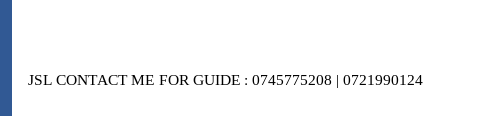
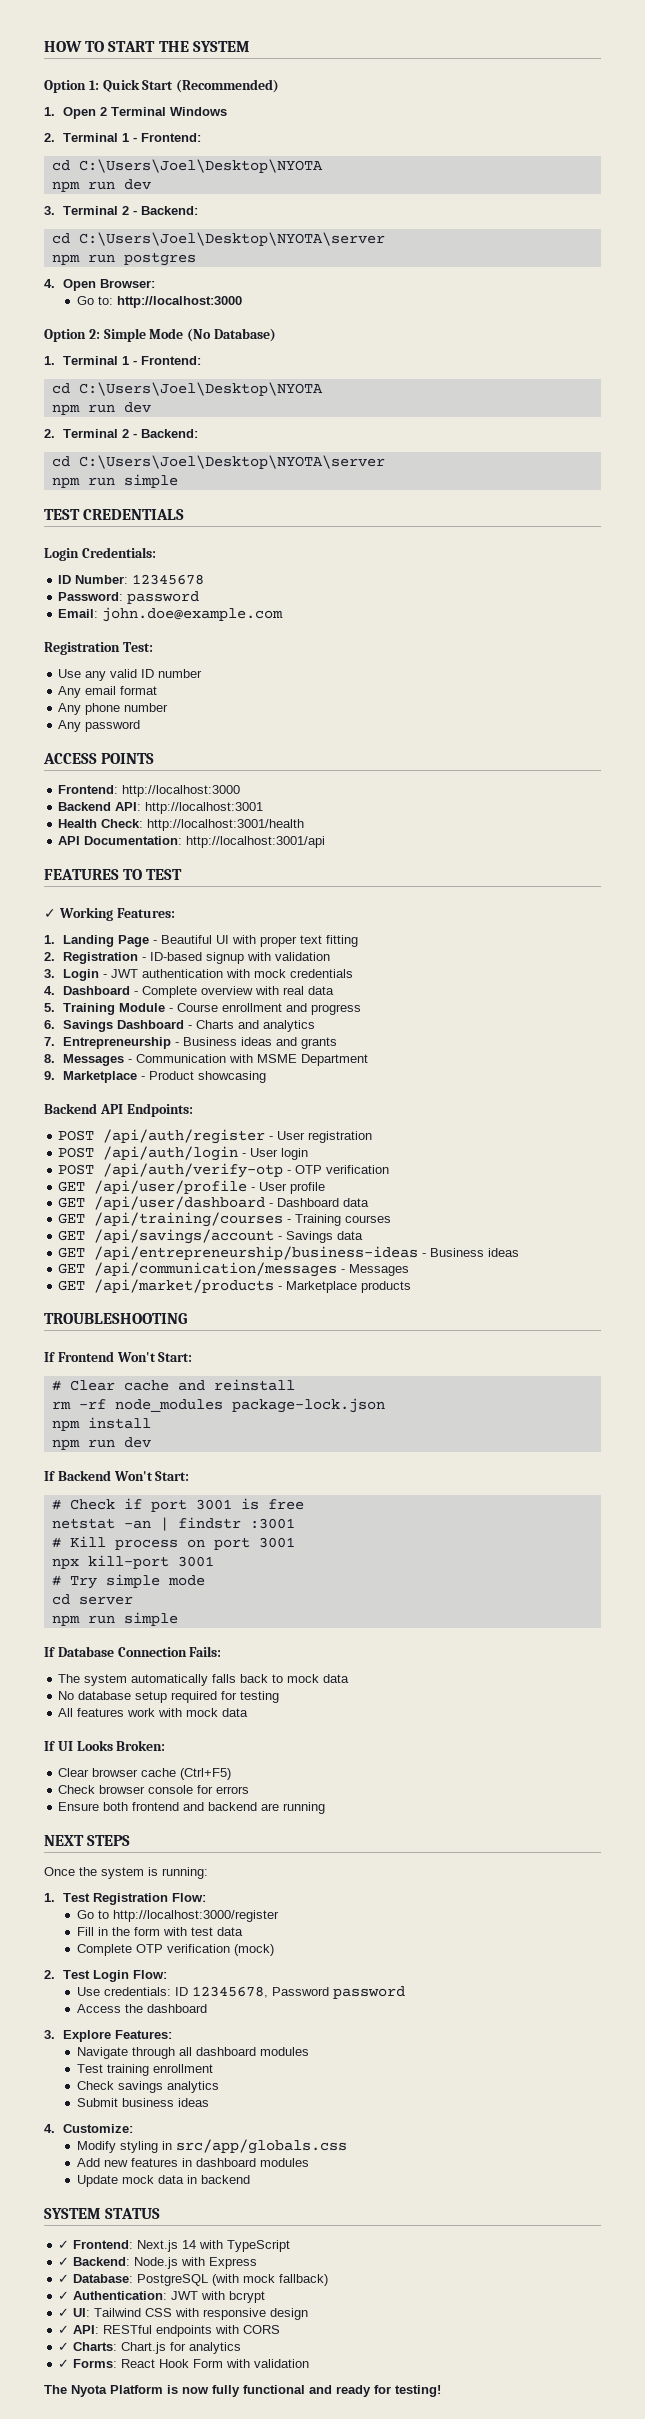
- JSL CONTACT ME FOR GUIDE : 0745775208 | 0721990124
+ HOW TO START THE SYSTEM
+ Option 1: Quick Start (Recommended)
+ 1. Open 2 Terminal Windows
+ 2. Terminal 1 - Frontend:
+ cd C:\Users\Joel\Desktop\NYOTA
+ npm run dev
+ 3. Terminal 2 - Backend:
+ cd C:\Users\Joel\Desktop\NYOTA\server
+ npm run postgres
+ 4. Open Browser:
+ Go to: http://localhost:3000
+ Option 2: Simple Mode (No Database)
+ 1. Terminal 1 - Frontend:
+ cd C:\Users\Joel\Desktop\NYOTA
+ npm run dev
+ 2. Terminal 2 - Backend:
+ cd C:\Users\Joel\Desktop\NYOTA\server
+ npm run simple
+ TEST CREDENTIALS
+ Login Credentials:
+ ID Number: 12345678
+ Password: password
+ Email: john.doe@example.com
+ Registration Test:
+ Use any valid ID number
+ Any email format
+ Any phone number
+ Any password
+ ACCESS POINTS
+ Frontend: http://localhost:3000
+ Backend API: http://localhost:3001
+ Health Check: http://localhost:3001/health
+ API Documentation: http://localhost:3001/api
+ FEATURES TO TEST
+ ✓ Working Features:
+ 1. Landing Page - Beautiful UI with proper text fitting
+ 2. Registration - ID-based signup with validation
+ 3. Login - JWT authentication with mock credentials
+ 4. Dashboard - Complete overview with real data
+ 5. Training Module - Course enrollment and progress
+ 6. Savings Dashboard - Charts and analytics
+ 7. Entrepreneurship - Business ideas and grants
+ 8. Messages - Communication with MSME Department
+ 9. Marketplace - Product showcasing
+ Backend API Endpoints:
+ POST /api/auth/register - User registration
+ POST /api/auth/login - User login
+ POST /api/auth/verify-otp - OTP verification
+ GET /api/user/profile - User profile
+ GET /api/user/dashboard - Dashboard data
+ GET /api/training/courses - Training courses
+ GET /api/savings/account - Savings data
+ GET /api/entrepreneurship/business-ideas - Business ideas
+ GET /api/communication/messages - Messages
+ GET /api/market/products - Marketplace products
+ TROUBLESHOOTING
+ If Frontend Won't Start:
+ # Clear cache and reinstall
+ rm -rf node_modules package-lock.json
+ npm install
+ npm run dev
+ If Backend Won't Start:
+ # Check if port 3001 is free
+ netstat -an | findstr :3001
+ # Kill process on port 3001
+ npx kill-port 3001
+ # Try simple mode
+ cd server
+ npm run simple
+ If Database Connection Fails:
+ The system automatically falls back to mock data
+ No database setup required for testing
+ All features work with mock data
+ If UI Looks Broken:
+ Clear browser cache (Ctrl+F5)
+ Check browser console for errors
+ Ensure both frontend and backend are running
+ NEXT STEPS
+ Once the system is running:
+ 1. Test Registration Flow:
+ Go to http://localhost:3000/register
+ Fill in the form with test data
+ Complete OTP verification (mock)
+ 2. Test Login Flow:
+ Use credentials: ID 12345678, Password password
+ Access the dashboard
+ 3. Explore Features:
+ Navigate through all dashboard modules
+ Test training enrollment
+ Check savings analytics
+ Submit business ideas
+ 4. Customize:
+ Modify styling in src/app/globals.css
+ Add new features in dashboard modules
+ Update mock data in backend
+ SYSTEM STATUS
+ ✓ Frontend: Next.js 14 with TypeScript
+ ✓ Backend: Node.js with Express
+ ✓ Database: PostgreSQL (with mock fallback)
+ ✓ Authentication: JWT with bcrypt
+ ✓ UI: Tailwind CSS with responsive design
+ ✓ API: RESTful endpoints with CORS
+ ✓ Charts: Chart.js for analytics
+ ✓ Forms: React Hook Form with validation
+ The Nyota Platform is now fully functional and ready for testing!

